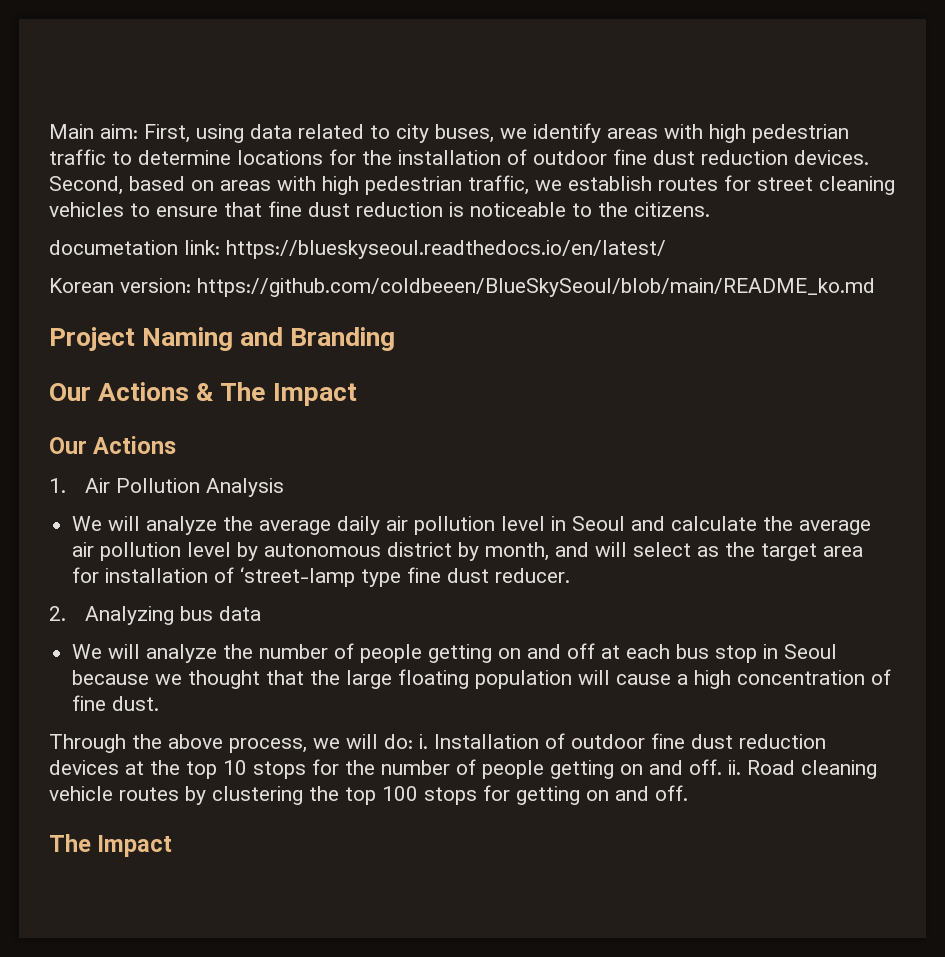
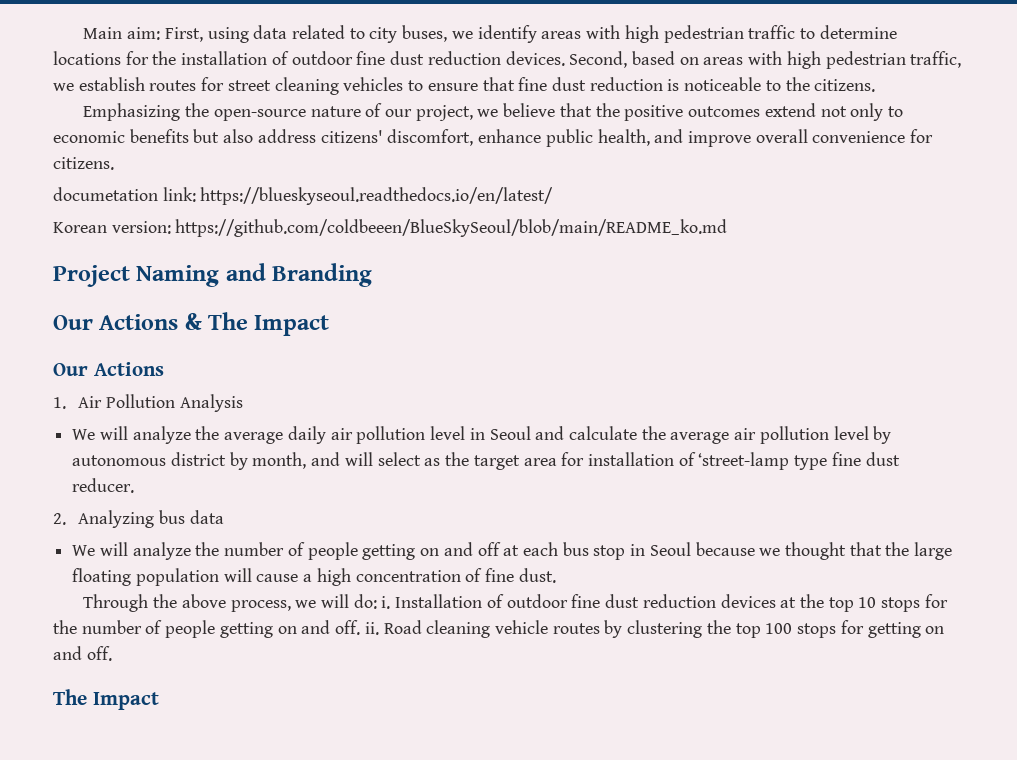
+ Emphasizing the open-source nature of our project, we believe that the positive outcomes extend not only to economic benefits but also address citizens' discomfort, enhance public health, and improve overall convenience for citizens.

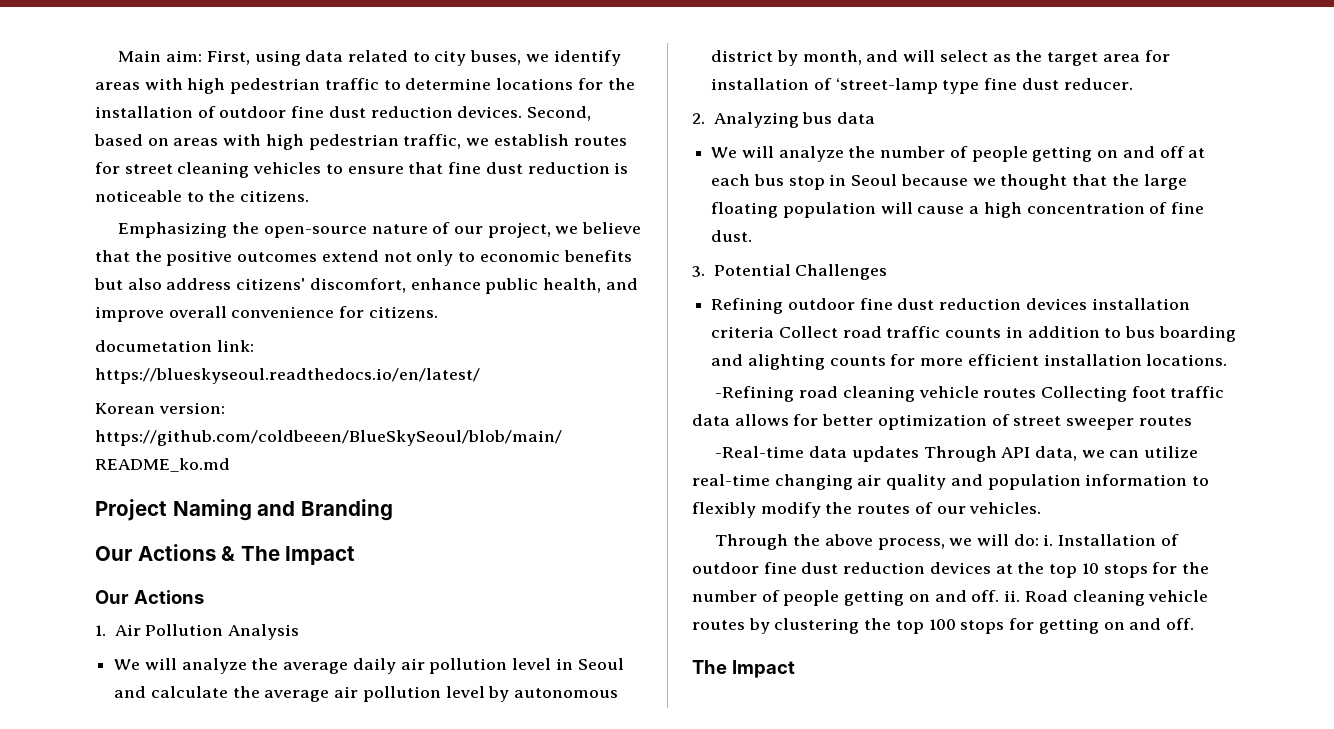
+ 3. Potential Challenges
+ Refining outdoor fine dust reduction devices installation criteria Collect road traffic counts in addition to bus boarding and alighting counts for more efficient installation locations.
+ -Refining road cleaning vehicle routes Collecting foot traffic data allows for better optimization of street sweeper routes
+ -Real-time data updates Through API data, we can utilize real-time changing air quality and population information to flexibly modify the routes of our vehicles.

